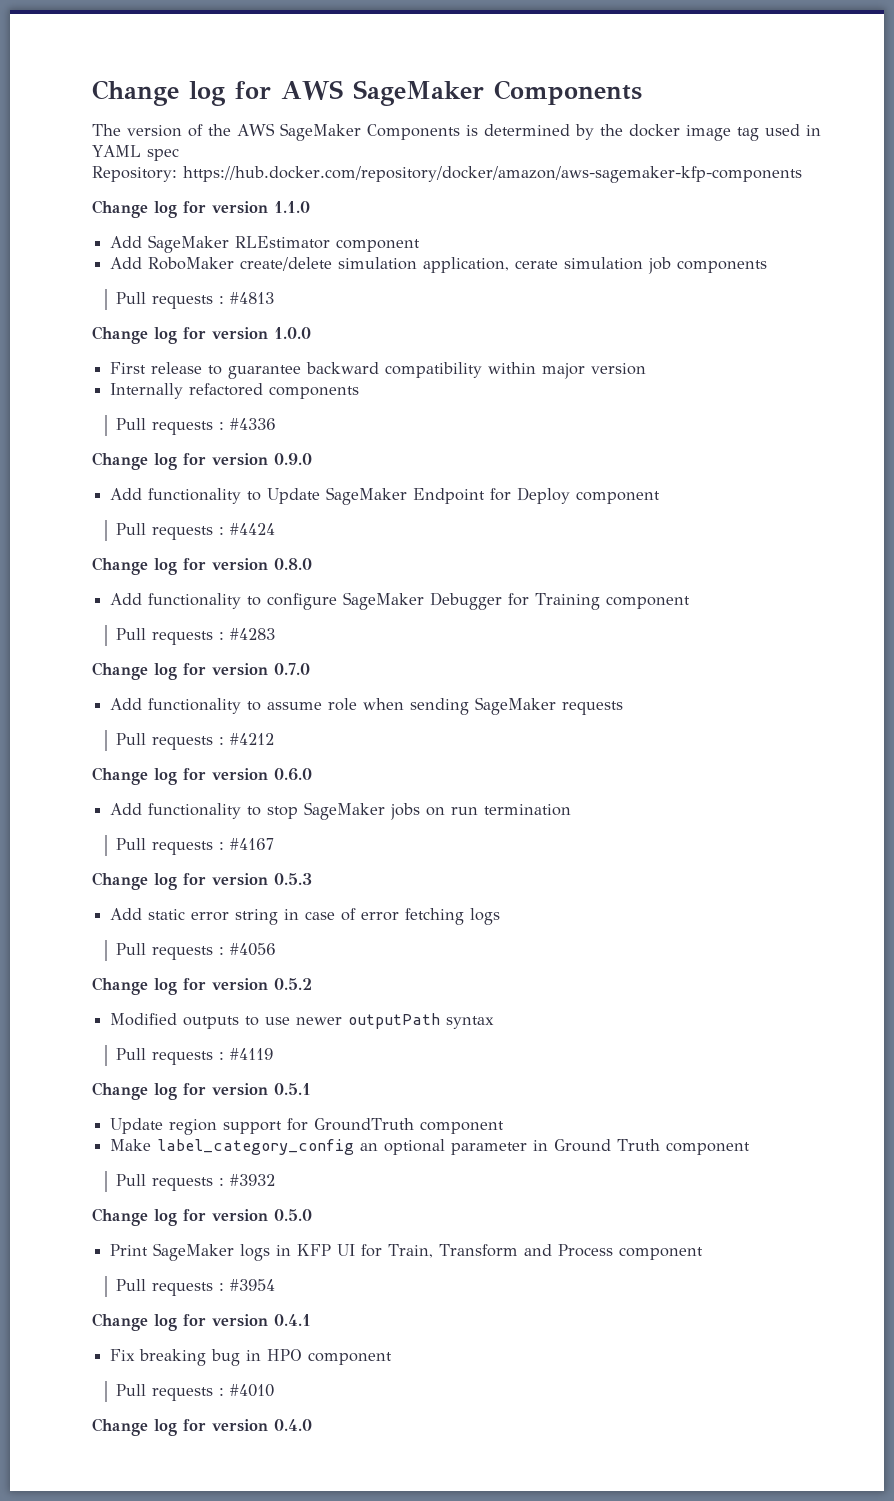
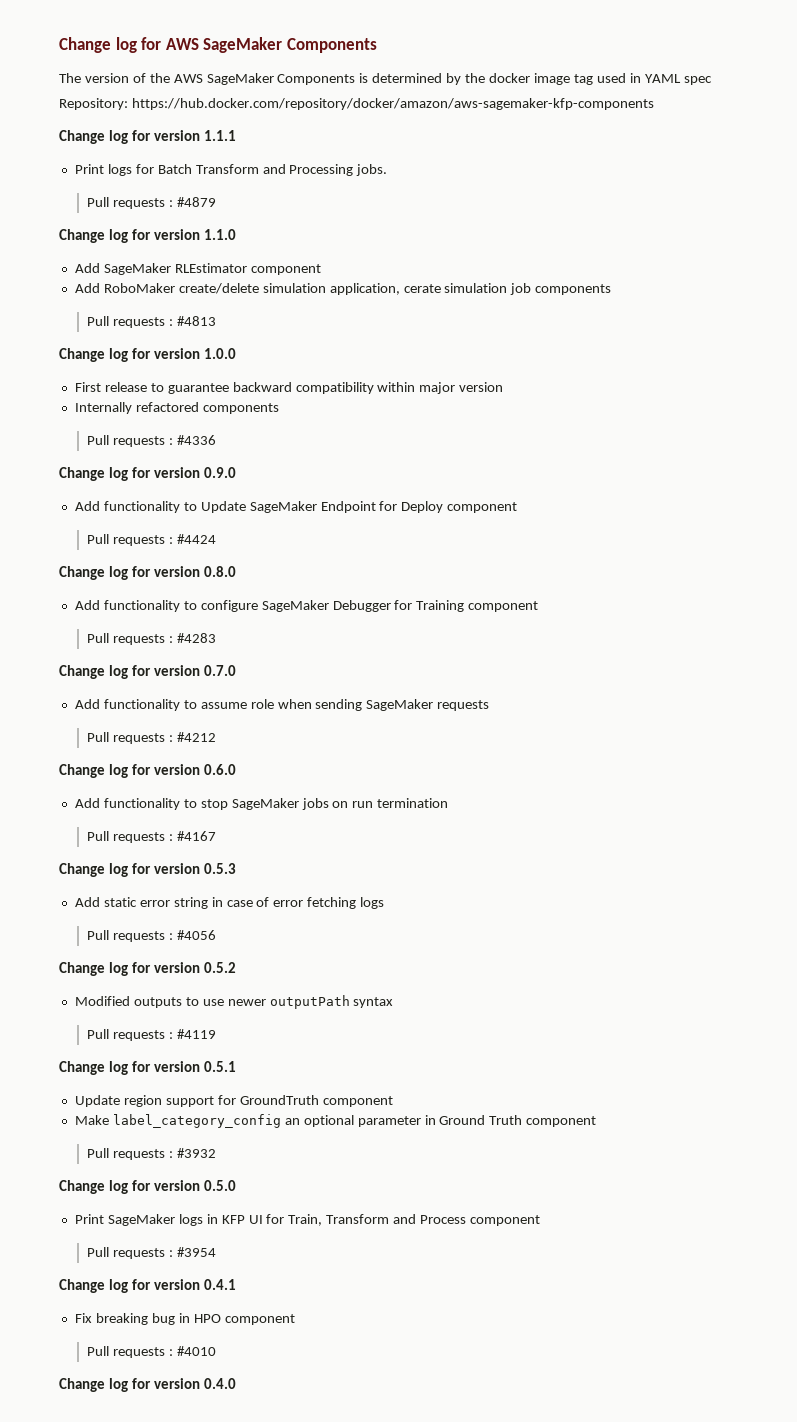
+ Change log for version 1.1.1
+ Print logs for Batch Transform and Processing jobs.
+ Pull requests : #4879

